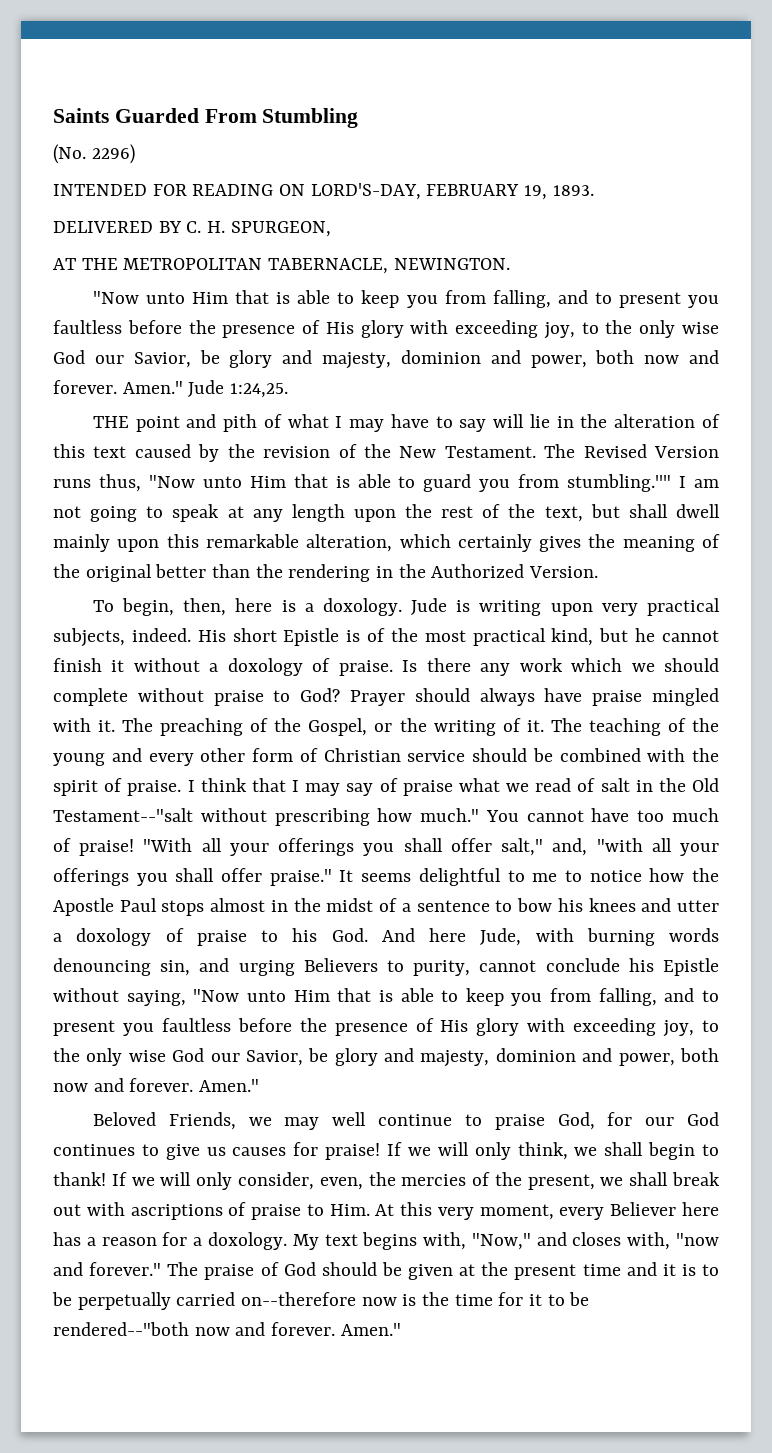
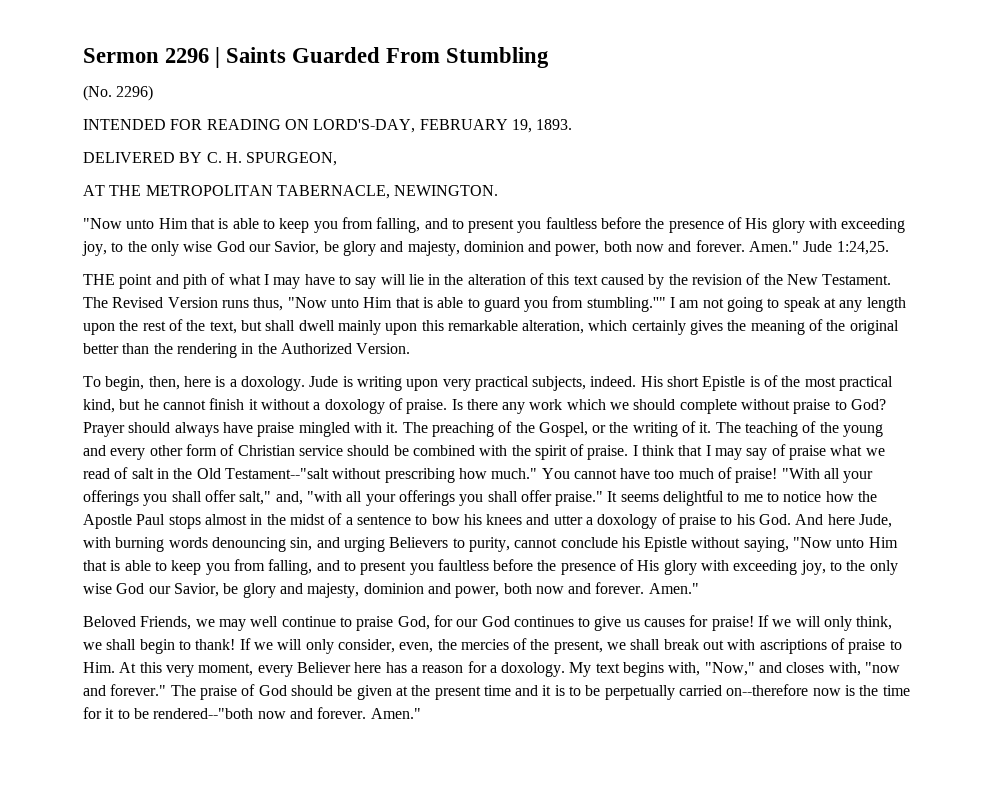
- Saints Guarded From Stumbling
+ Sermon 2296 | Saints Guarded From Stumbling

